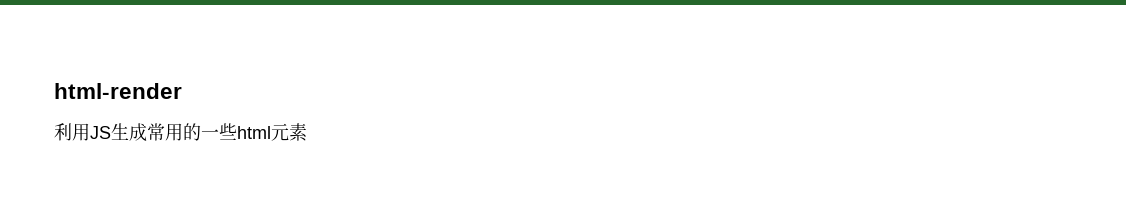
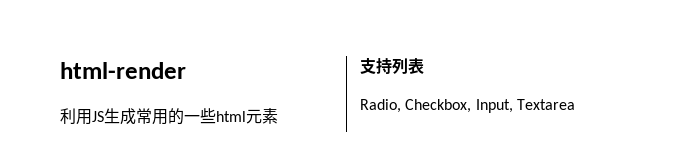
+ 支持列表
+ Radio, Checkbox, Input, Textarea

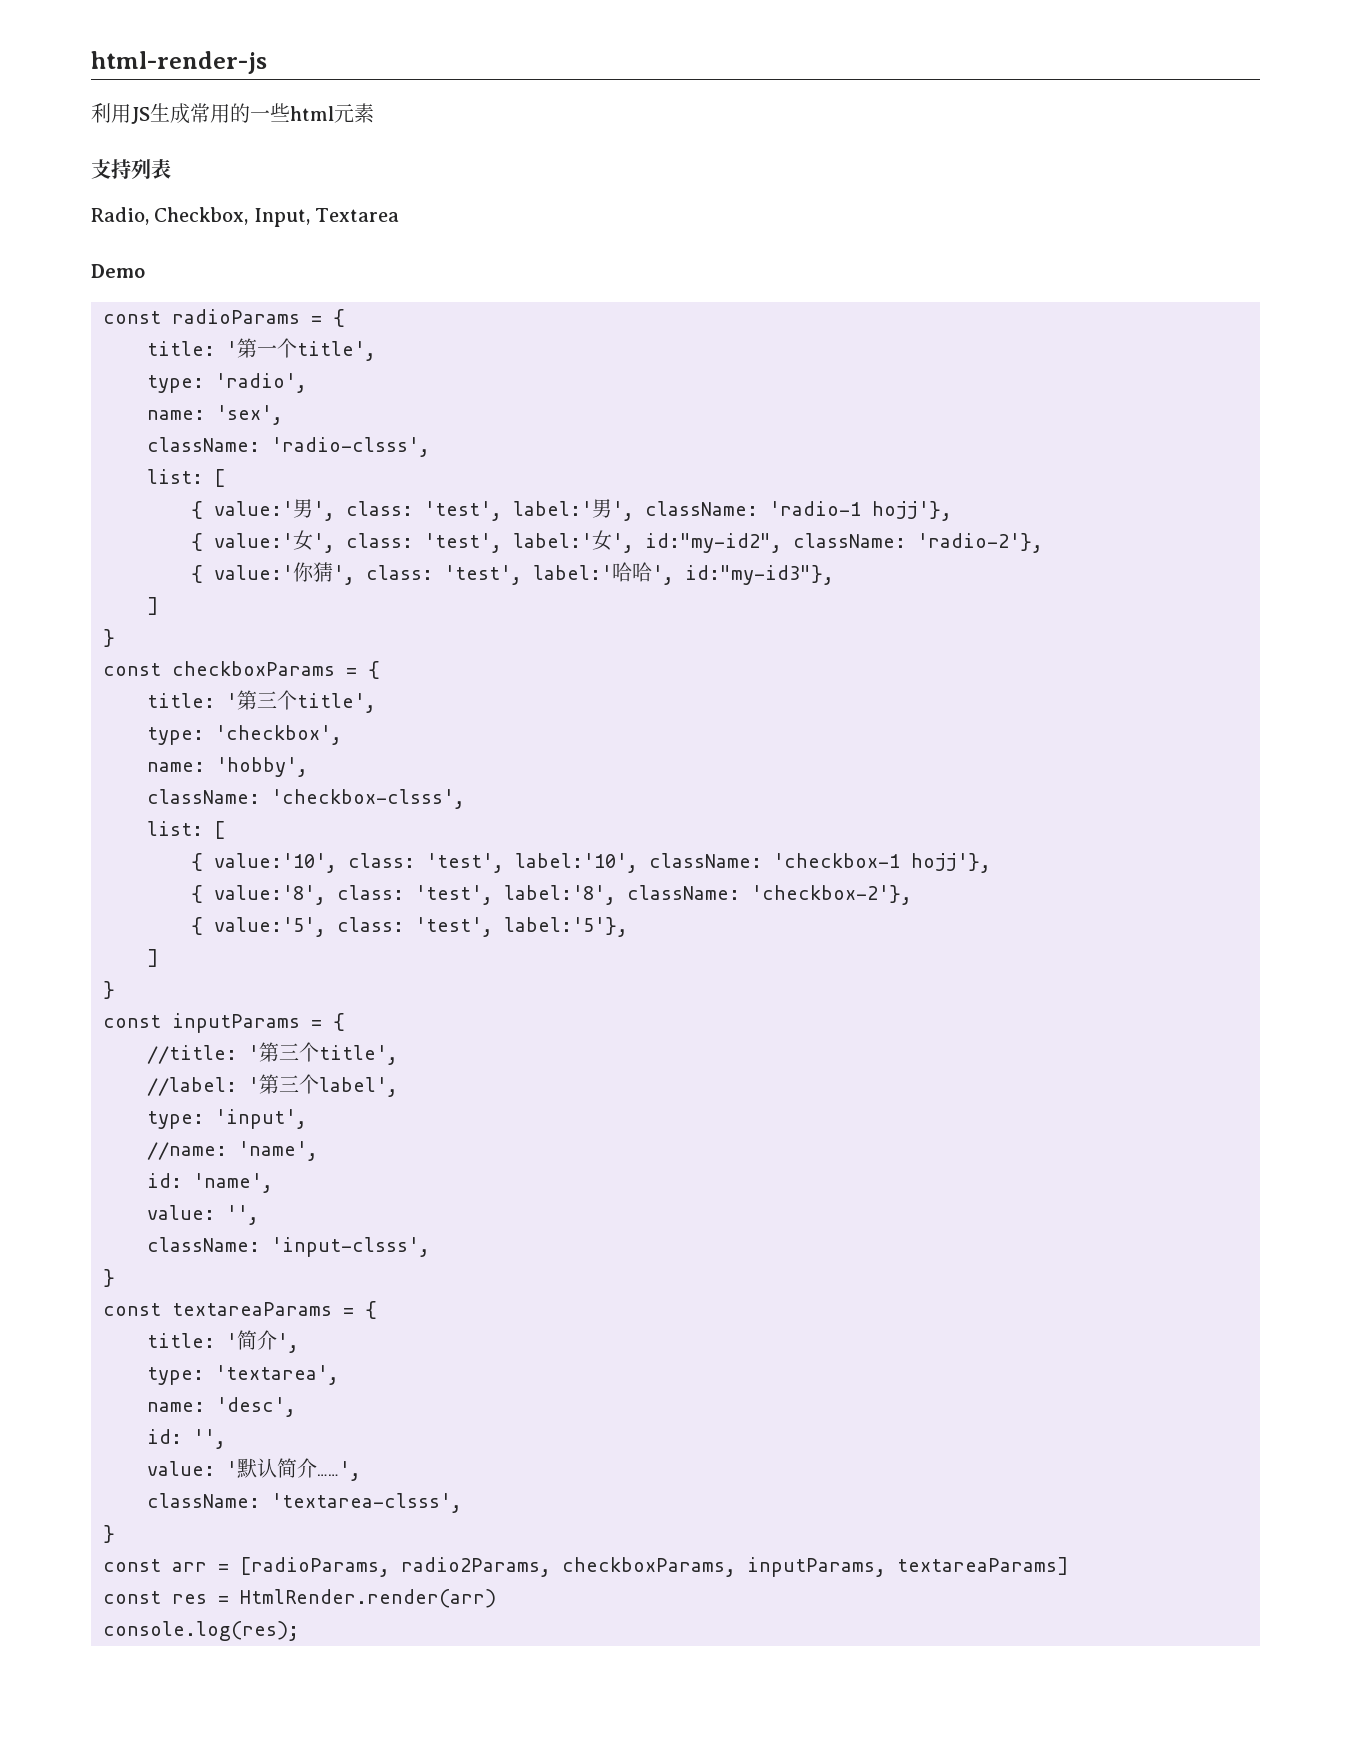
- html-render
+ html-render-js
+ Demo
+ const radioParams = {
+ title: '第一个title',
+ type: 'radio',
+ name: 'sex',
+ className: 'radio-clsss',
+ list: [
+ { value:'男', class: 'test', label:'男', className: 'radio-1 hojj'},
+ { value:'女', class: 'test', label:'女', id:"my-id2", className: 'radio-2'},
+ { value:'你猜', class: 'test', label:'哈哈', id:"my-id3"},
+ ]
+ }
+ const checkboxParams = {
+ title: '第三个title',
+ type: 'checkbox',
+ name: 'hobby',
+ className: 'checkbox-clsss',
+ list: [
+ { value:'10', class: 'test', label:'10', className: 'checkbox-1 hojj'},
+ { value:'8', class: 'test', label:'8', className: 'checkbox-2'},
+ { value:'5', class: 'test', label:'5'},
+ ]
+ }
+ const inputParams = {
+ //title: '第三个title',
+ //label: '第三个label',
+ type: 'input',
+ //name: 'name',
+ id: 'name',
+ value: '',
+ className: 'input-clsss',
+ }
+ const textareaParams = {
+ title: '简介',
+ type: 'textarea',
+ name: 'desc',
+ id: '',
+ value: '默认简介……',
+ className: 'textarea-clsss',
+ }
+ const arr = [radioParams, radio2Params, checkboxParams, inputParams, textareaParams]
+ const res = HtmlRender.render(arr)
+ console.log(res);

